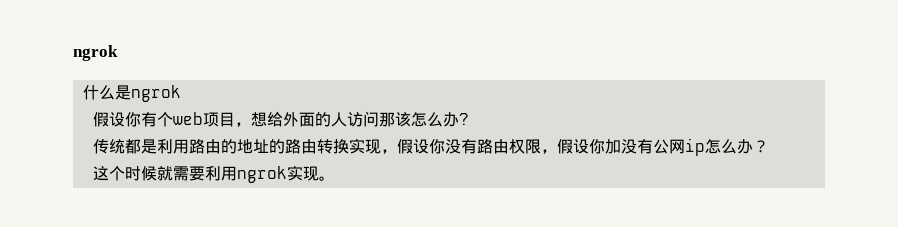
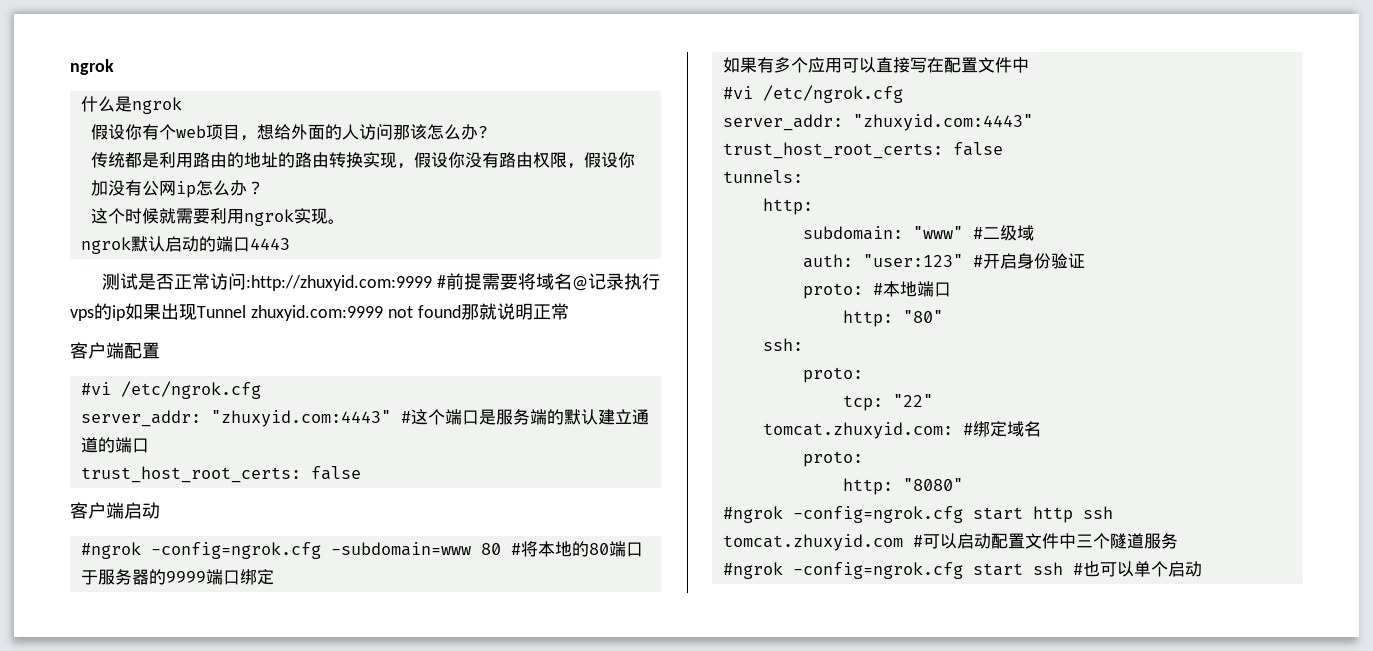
+ ngrok默认启动的端口4443
+ 测试是否正常访问:http://zhuxyid.com:9999 #前提需要将域名@记录执行vps的ip如果出现Tunnel zhuxyid.com:9999 not found那就说明正常
+ 客户端配置
+ #vi /etc/ngrok.cfg
+ server_addr: "zhuxyid.com:4443" #这个端口是服务端的默认建立通道的端口
+ trust_host_root_certs: false
+ 客户端启动
+ #ngrok -config=ngrok.cfg -subdomain=www 80 #将本地的80端口于服务器的9999端口绑定
+ 如果有多个应用可以直接写在配置文件中
+ #vi /etc/ngrok.cfg
+ server_addr: "zhuxyid.com:4443"
+ trust_host_root_certs: false
+ tunnels:
+ http:
+ subdomain: "www" #二级域
+ auth: "user:123" #开启身份验证
+ proto: #本地端口
+ http: "80"
+ ssh:
+ proto:
+ tcp: "22"
+ tomcat.zhuxyid.com: #绑定域名
+ proto:
+ http: "8080"
+ #ngrok -config=ngrok.cfg start http ssh tomcat.zhuxyid.com #可以启动配置文件中三个隧道服务
+ #ngrok -config=ngrok.cfg start ssh #也可以单个启动

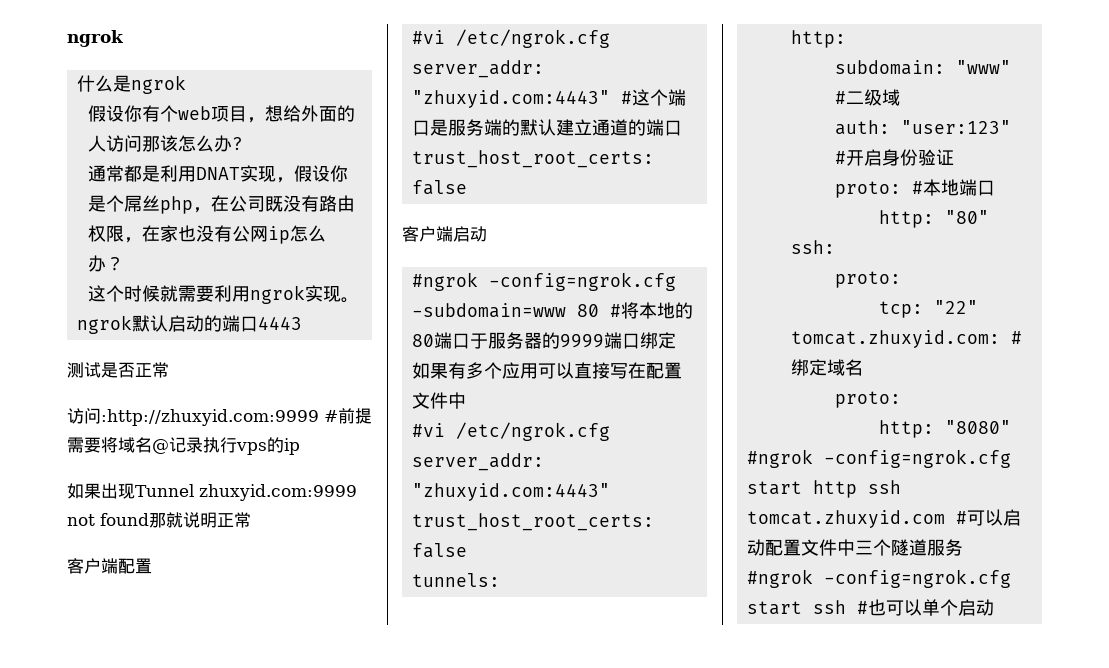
- 传统都是利用路由的地址的路由转换实现，假设你没有路由权限，假设你加没有公网ip怎么办？
+ 通常都是利用DNAT实现，假设你是个屌丝php，在公司既没有路由权限，在家也没有公网ip怎么办？
- 测试是否正常访问:http://zhuxyid.com:9999 #前提需要将域名@记录执行vps的ip如果出现Tunnel zhuxyid.com:9999 not found那就说明正常
+ 测试是否正常
+ 访问:http://zhuxyid.com:9999 #前提需要将域名@记录执行vps的ip
+ 如果出现Tunnel zhuxyid.com:9999 not found那就说明正常

